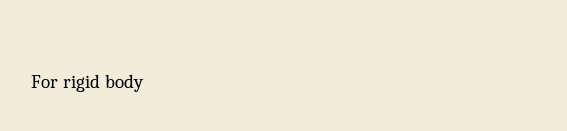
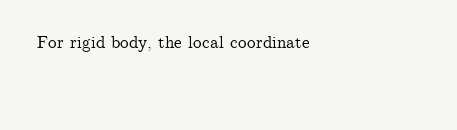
- For rigid body
+ For rigid body, the local coordinate

